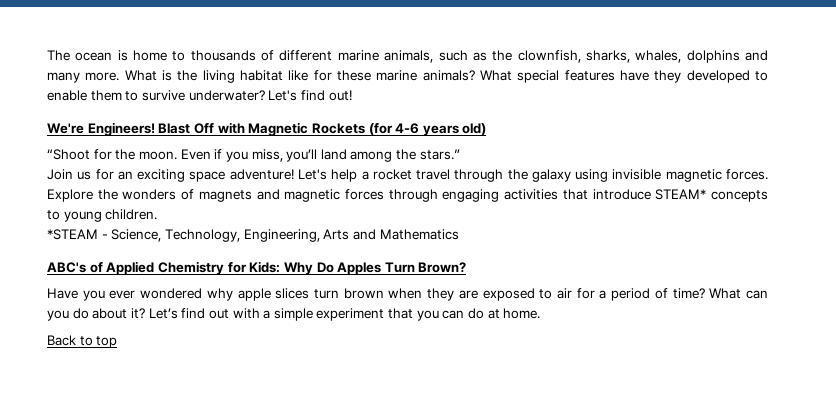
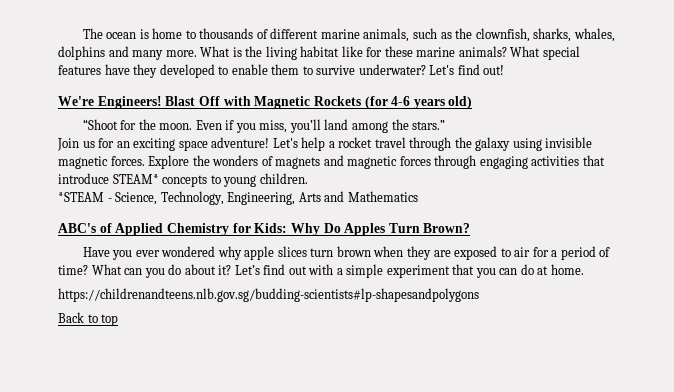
+ https://childrenandteens.nlb.gov.sg/budding-scientists#lp-shapesandpolygons

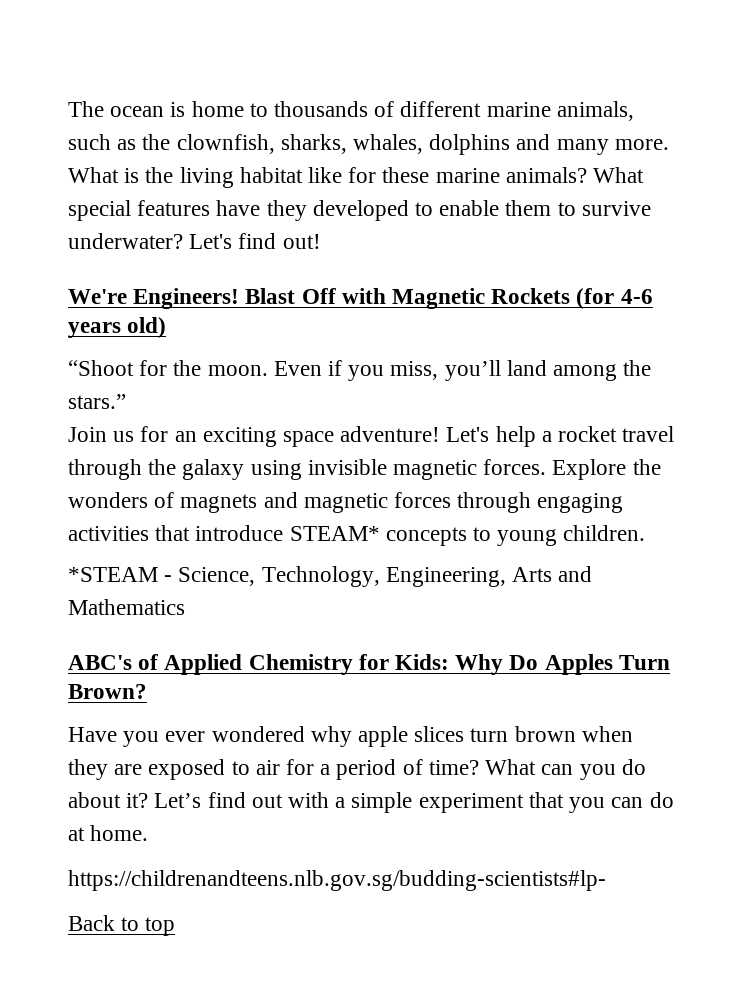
- https://childrenandteens.nlb.gov.sg/budding-scientists#lp-shapesandpolygons
+ https://childrenandteens.nlb.gov.sg/budding-scientists#lp-

